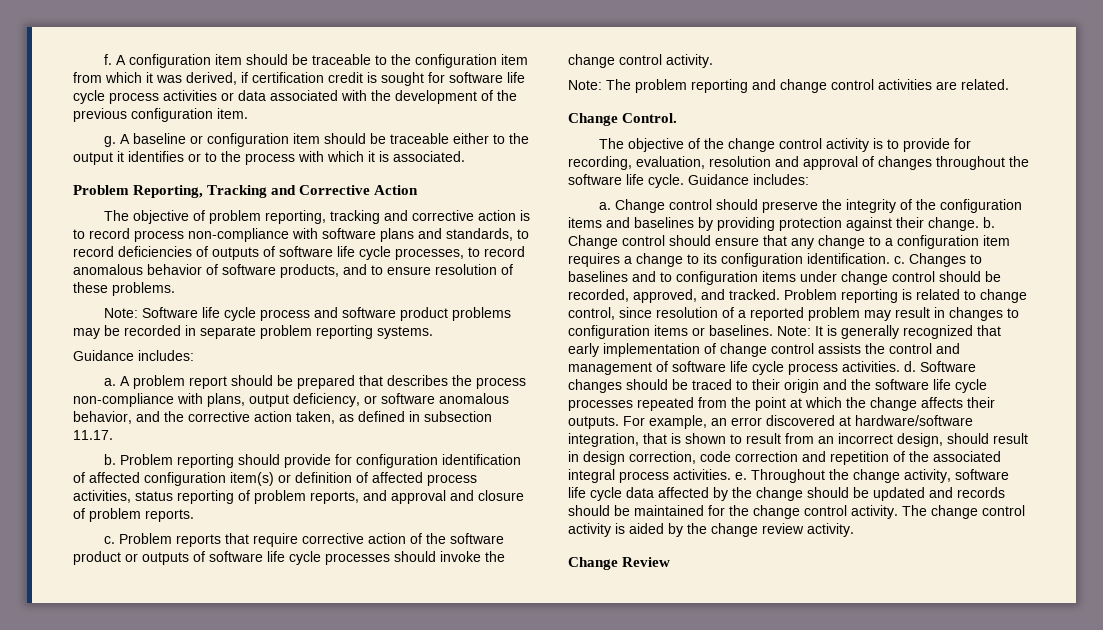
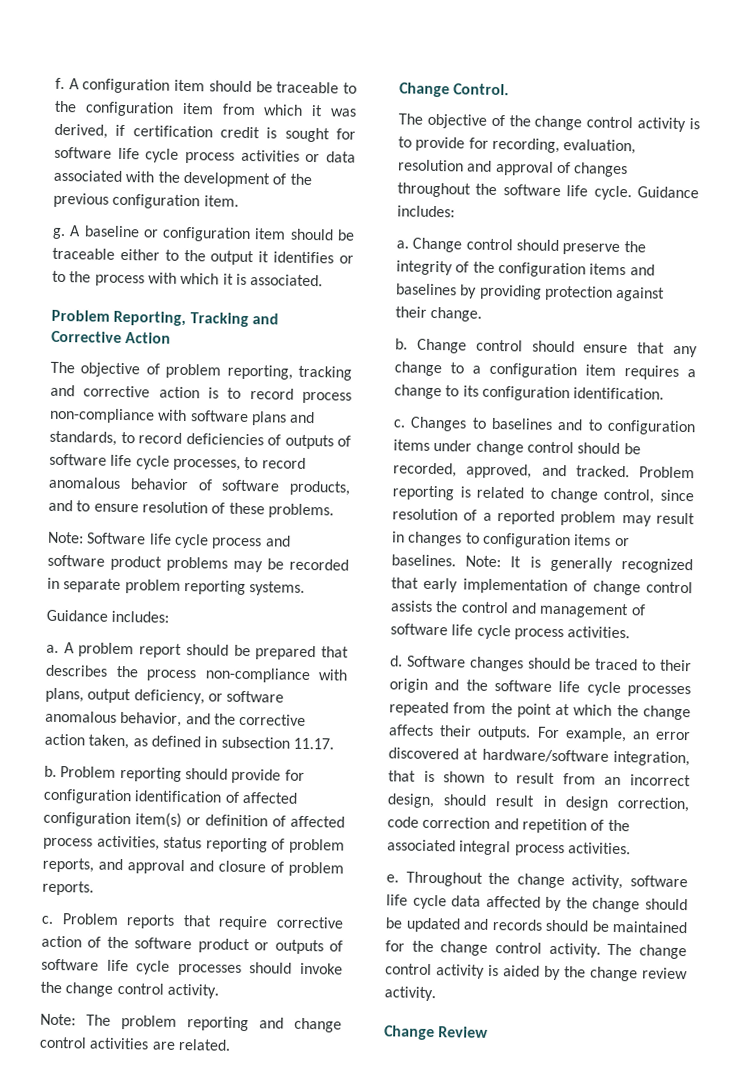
- Change control should preserve the integrity of the configuration items and baselines by providing protection against their change. b.
+ Change control should preserve the integrity of the configuration items and baselines by providing protection against their change.
+ b.
- Change control should ensure that any change to a configuration item requires a change to its configuration identification. c.
+ Change control should ensure that any change to a configuration item requires a change to its configuration identification.
+ c.
- Note: It is generally recognized that early implementation of change control assists the control and management of software life cycle process activities. d.
+ Note: It is generally recognized that early implementation of change control assists the control and management of software life cycle process activities.
+ d.
- For example, an error discovered at hardware/software integration, that is shown to result from an incorrect design, should result in design correction, code correction and repetition of the associated integral process activities. e.
+ For example, an error discovered at hardware/software integration, that is shown to result from an incorrect design, should result in design correction, code correction and repetition of the associated integral process activities.
+ e.

